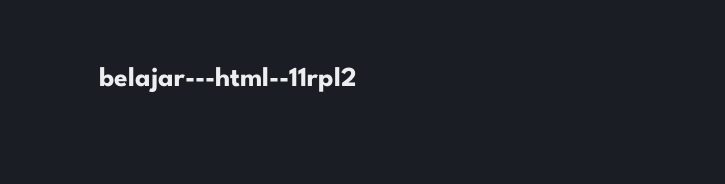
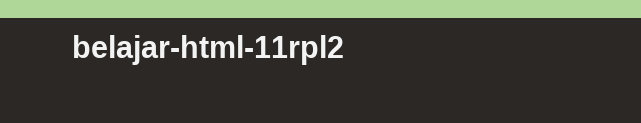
- belajar---html--11rpl2
+ belajar-html-11rpl2

